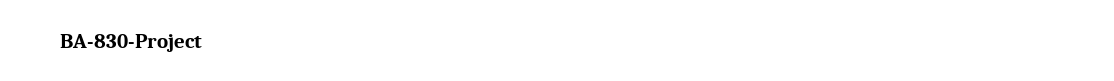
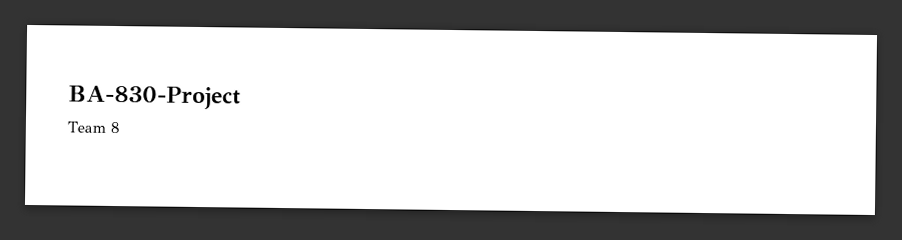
+ Team 8

